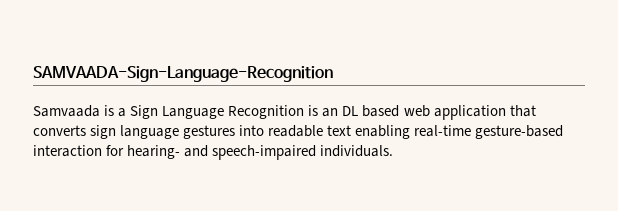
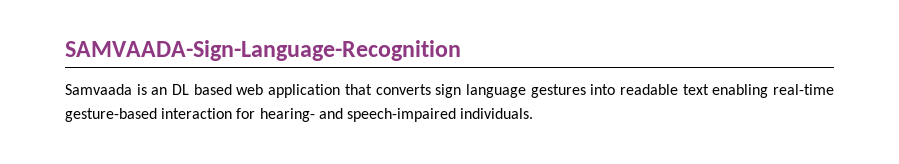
- Samvaada is a Sign Language Recognition is an DL based web application that converts sign language gestures into readable text enabling real-time gesture-based interaction for hearing- and speech-impaired individuals.
+ Samvaada is an DL based web application that converts sign language gestures into readable text enabling real-time gesture-based interaction for hearing- and speech-impaired individuals.

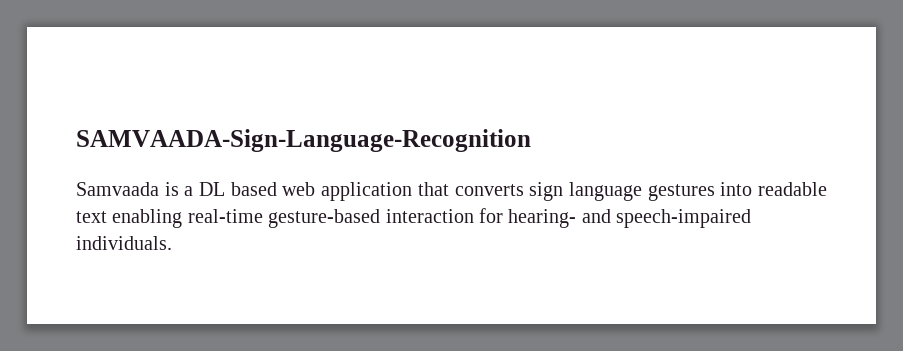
- Samvaada is an DL based web application that converts sign language gestures into readable text enabling real-time gesture-based interaction for hearing- and speech-impaired individuals.
+ Samvaada is a DL based web application that converts sign language gestures into readable text enabling real-time gesture-based interaction for hearing- and speech-impaired individuals.

